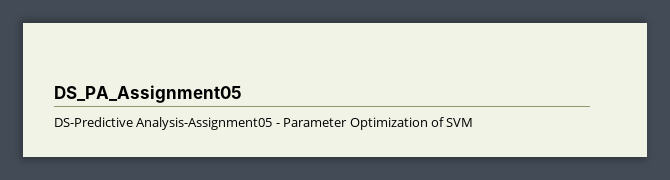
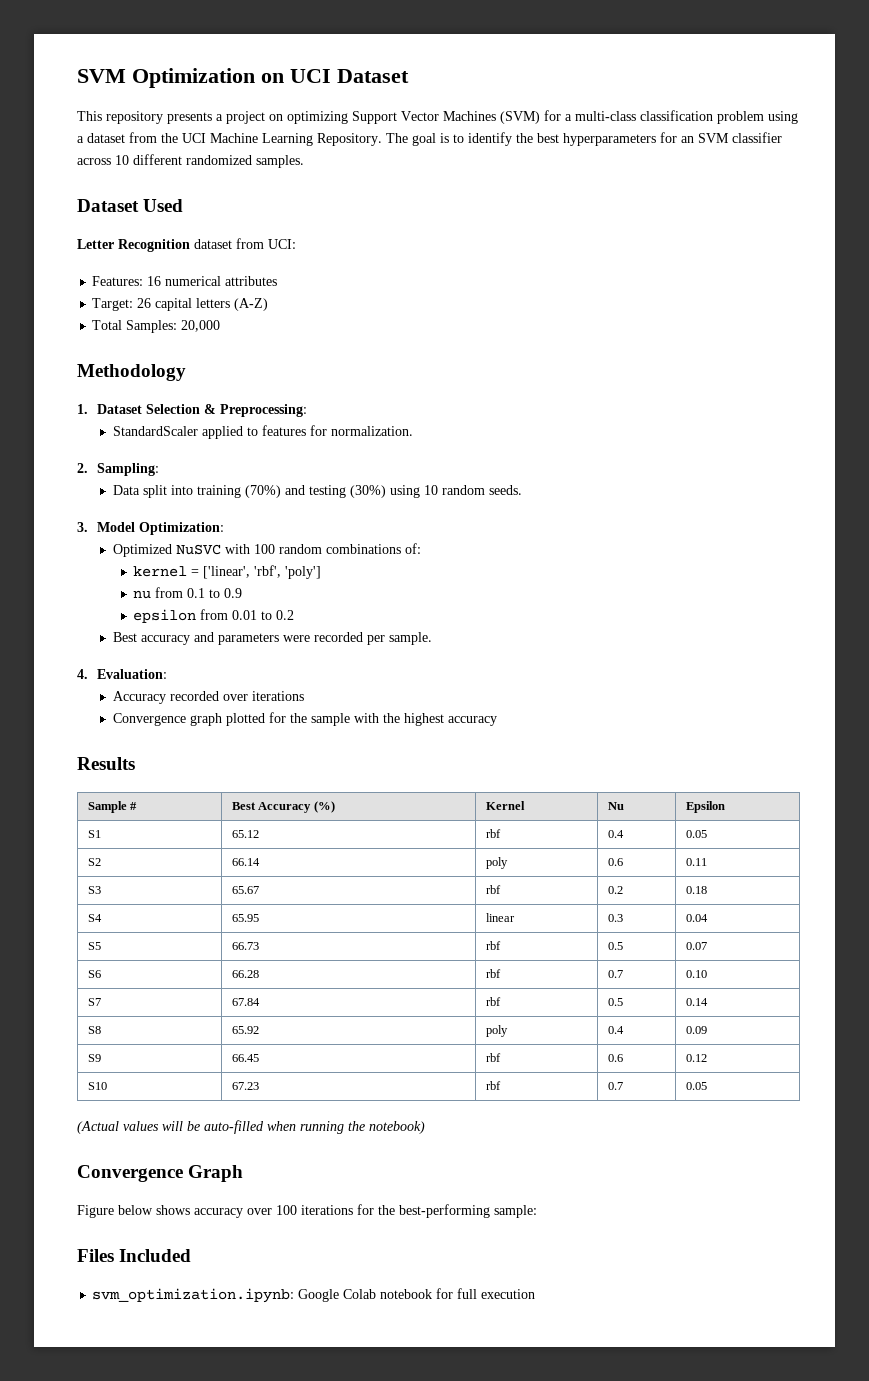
- DS_PA_Assignment05
- DS-Predictive Analysis-Assignment05 - Parameter Optimization of SVM
+ SVM Optimization on UCI Dataset
+ This repository presents a project on optimizing Support Vector Machines (SVM) for a multi-class classification problem using a dataset from the UCI Machine Learning Repository. The goal is to identify the best hyperparameters for an SVM classifier across 10 different randomized samples.
+ Dataset Used
+ Letter Recognition dataset from UCI:
+ Features: 16 numerical attributes
+ Target: 26 capital letters (A-Z)
+ Total Samples: 20,000
+ Methodology
+ 1. Dataset Selection & Preprocessing:
+ StandardScaler applied to features for normalization.
+ 2. Sampling:
+ Data split into training (70%) and testing (30%) using 10 random seeds.
+ 3. Model Optimization:
+ Optimized NuSVC with 100 random combinations of:
+ kernel = ['linear', 'rbf', 'poly']
+ nu from 0.1 to 0.9
+ epsilon from 0.01 to 0.2
+ Best accuracy and parameters were recorded per sample.
+ 4. Evaluation:
+ Accuracy recorded over iterations
+ Convergence graph plotted for the sample with the highest accuracy
+ Results
+ Sample # | Best Accuracy (%) | Kernel | Nu | Epsilon
+ S1 | 65.12 | rbf | 0.4 | 0.05
+ S2 | 66.14 | poly | 0.6 | 0.11
+ S3 | 65.67 | rbf | 0.2 | 0.18
+ S4 | 65.95 | linear | 0.3 | 0.04
+ S5 | 66.73 | rbf | 0.5 | 0.07
+ S6 | 66.28 | rbf | 0.7 | 0.10
+ S7 | 67.84 | rbf | 0.5 | 0.14
+ S8 | 65.92 | poly | 0.4 | 0.09
+ S9 | 66.45 | rbf | 0.6 | 0.12
+ S10 | 67.23 | rbf | 0.7 | 0.05
+ (Actual values will be auto-filled when running the notebook)
+ Convergence Graph
+ Figure below shows accuracy over 100 iterations for the best-performing sample:
+ Files Included
+ svm_optimization.ipynb: Google Colab notebook for full execution

